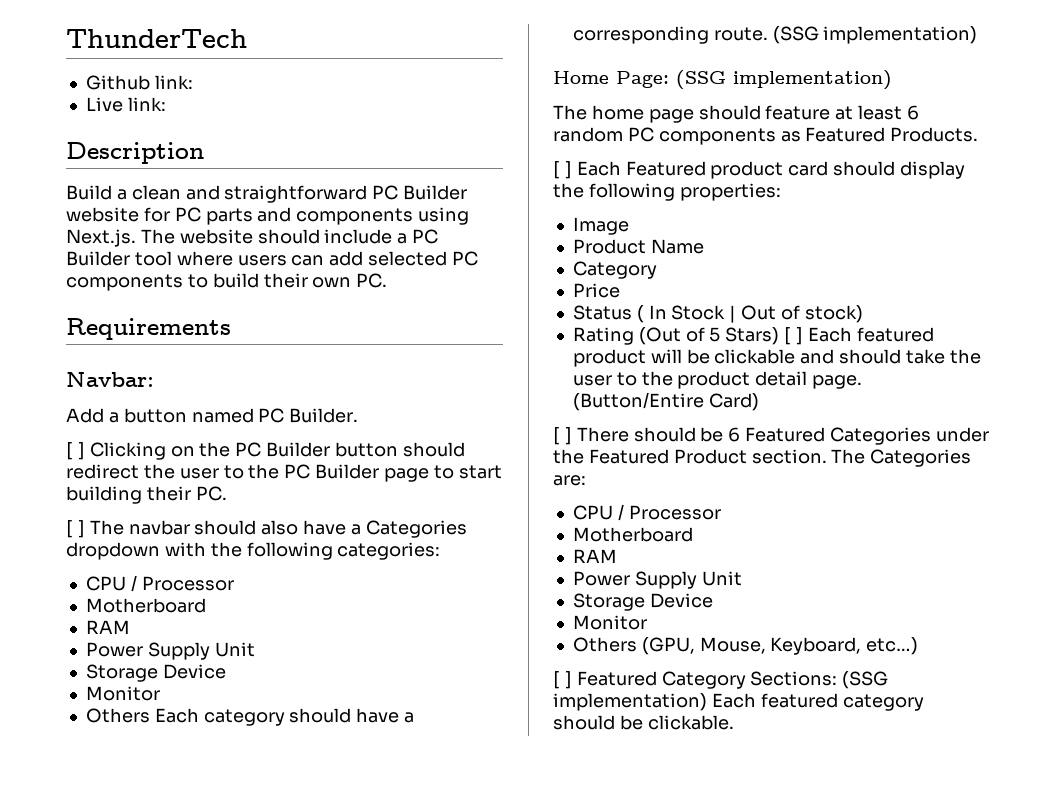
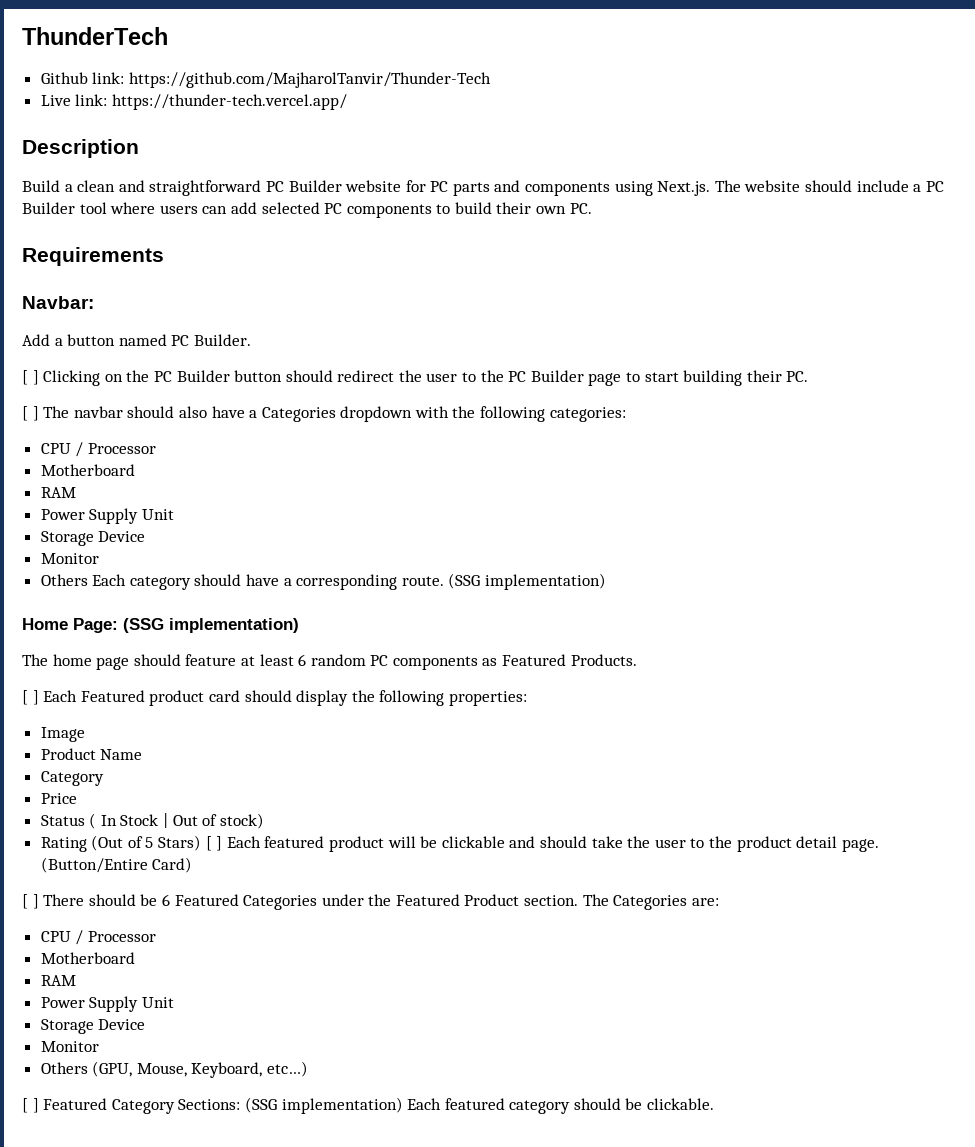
- Github link:
+ Github link: https://github.com/MajharolTanvir/Thunder-Tech
- Live link:
+ Live link: https://thunder-tech.vercel.app/

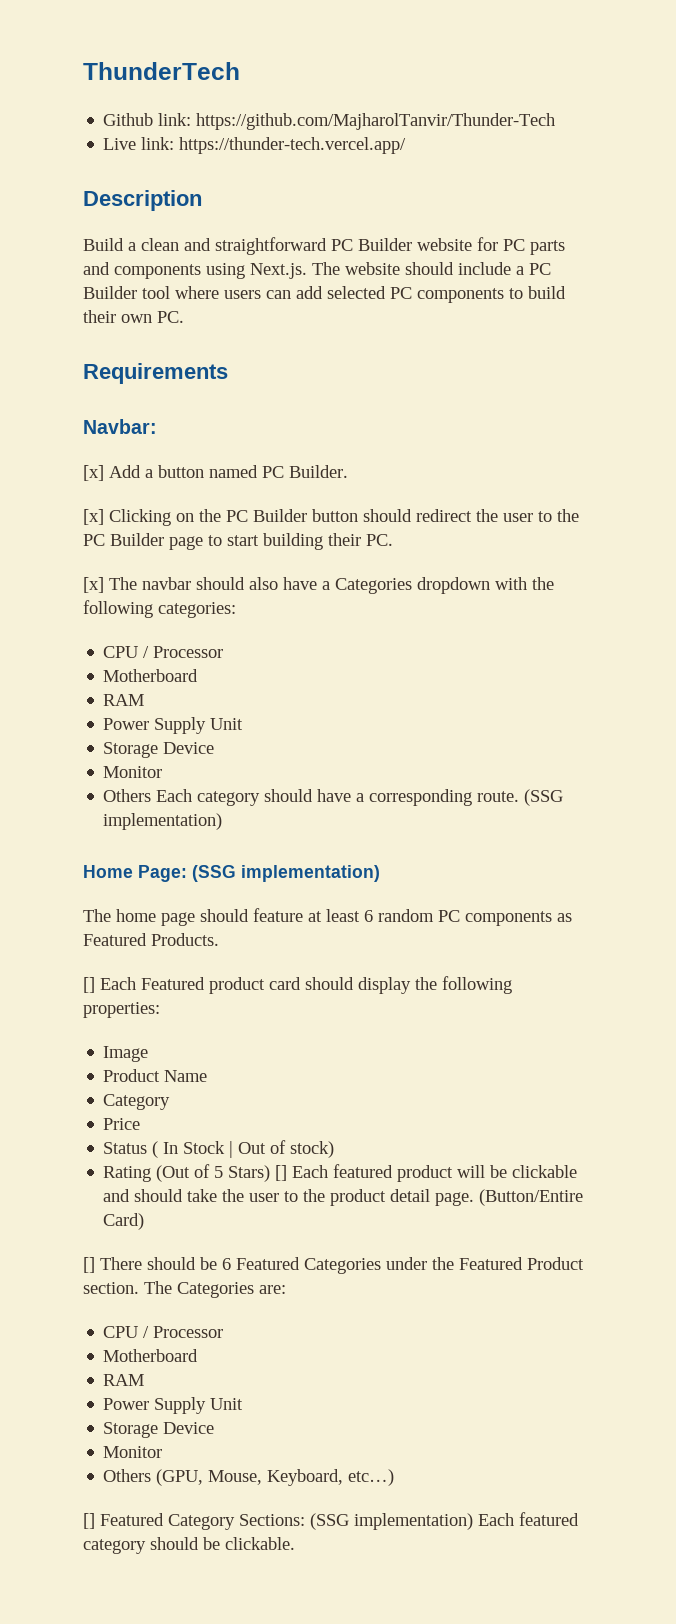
- Add a button named PC Builder.
+ [x] Add a button named PC Builder.
- [ ] Clicking on the PC Builder button should redirect the user to the PC Builder page to start building their PC.
+ [x] Clicking on the PC Builder button should redirect the user to the PC Builder page to start building their PC.
- [ ] The navbar should also have a Categories dropdown with the following categories:
+ [x] The navbar should also have a Categories dropdown with the following categories:
- [ ] Each Featured product card should display the following properties:
+ [] Each Featured product card should display the following properties:
- Rating (Out of 5 Stars) [ ] Each featured product will be clickable and should take the user to the product detail page.
+ Rating (Out of 5 Stars) [] Each featured product will be clickable and should take the user to the product detail page.
- [ ] There should be 6 Featured Categories under the Featured Product section.
+ [] There should be 6 Featured Categories under the Featured Product section.
- [ ] Featured Category Sections: (SSG implementation) Each featured category should be clickable.
+ [] Featured Category Sections: (SSG implementation) Each featured category should be clickable.

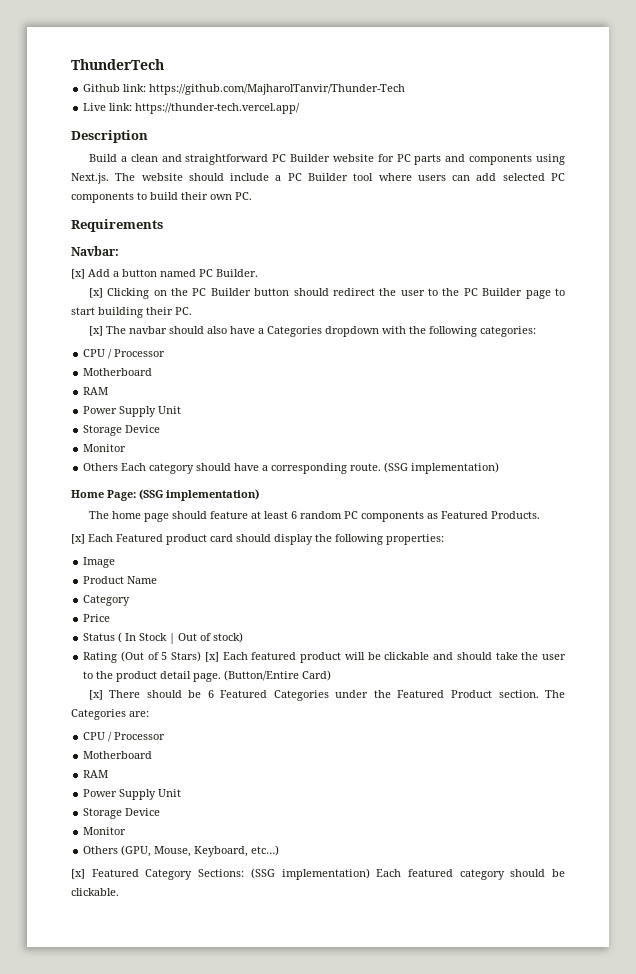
- [] Each Featured product card should display the following properties:
+ [x] Each Featured product card should display the following properties:
- Rating (Out of 5 Stars) [] Each featured product will be clickable and should take the user to the product detail page.
+ Rating (Out of 5 Stars) [x] Each featured product will be clickable and should take the user to the product detail page.
- [] There should be 6 Featured Categories under the Featured Product section.
+ [x] There should be 6 Featured Categories under the Featured Product section.
- [] Featured Category Sections: (SSG implementation) Each featured category should be clickable.
+ [x] Featured Category Sections: (SSG implementation) Each featured category should be clickable.

